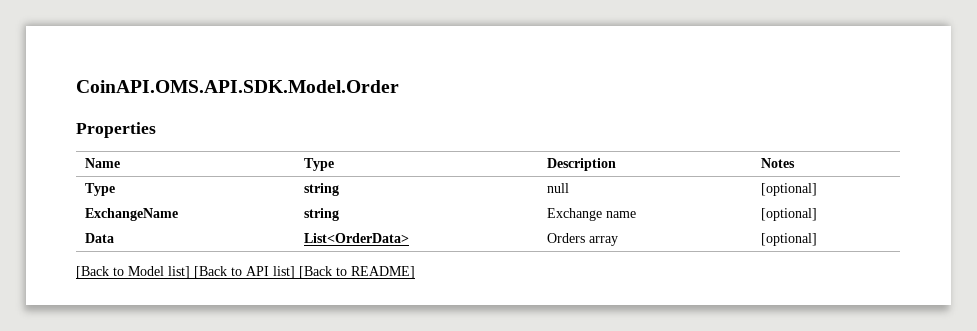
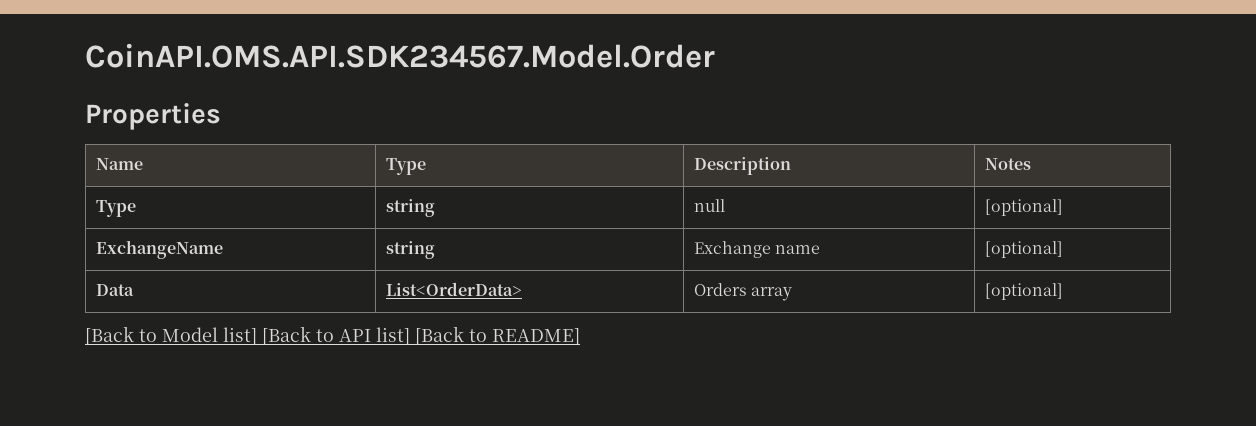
- CoinAPI.OMS.API.SDK.Model.Order
+ CoinAPI.OMS.API.SDK234567.Model.Order

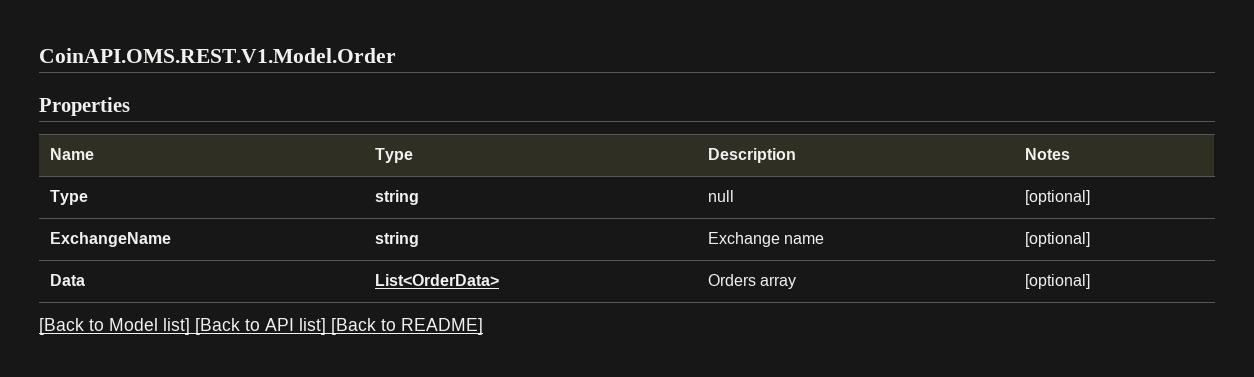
- CoinAPI.OMS.API.SDK234567.Model.Order
+ CoinAPI.OMS.REST.V1.Model.Order

